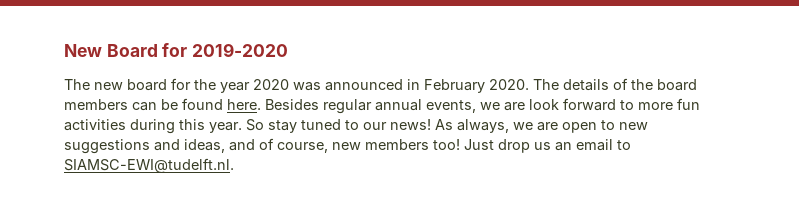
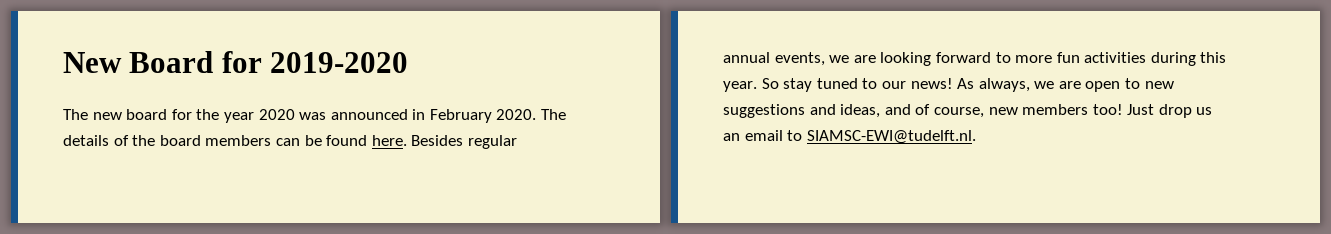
- Besides regular annual events, we are look forward to more fun activities during this year.
+ Besides regular annual events, we are looking forward to more fun activities during this year.

